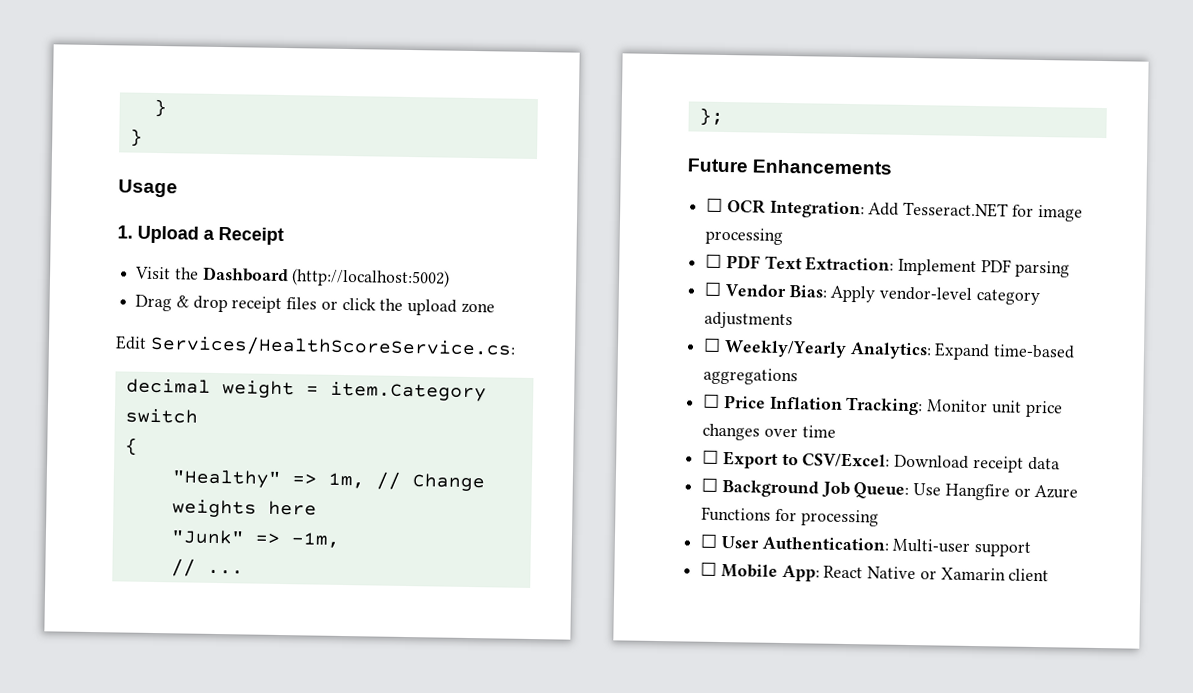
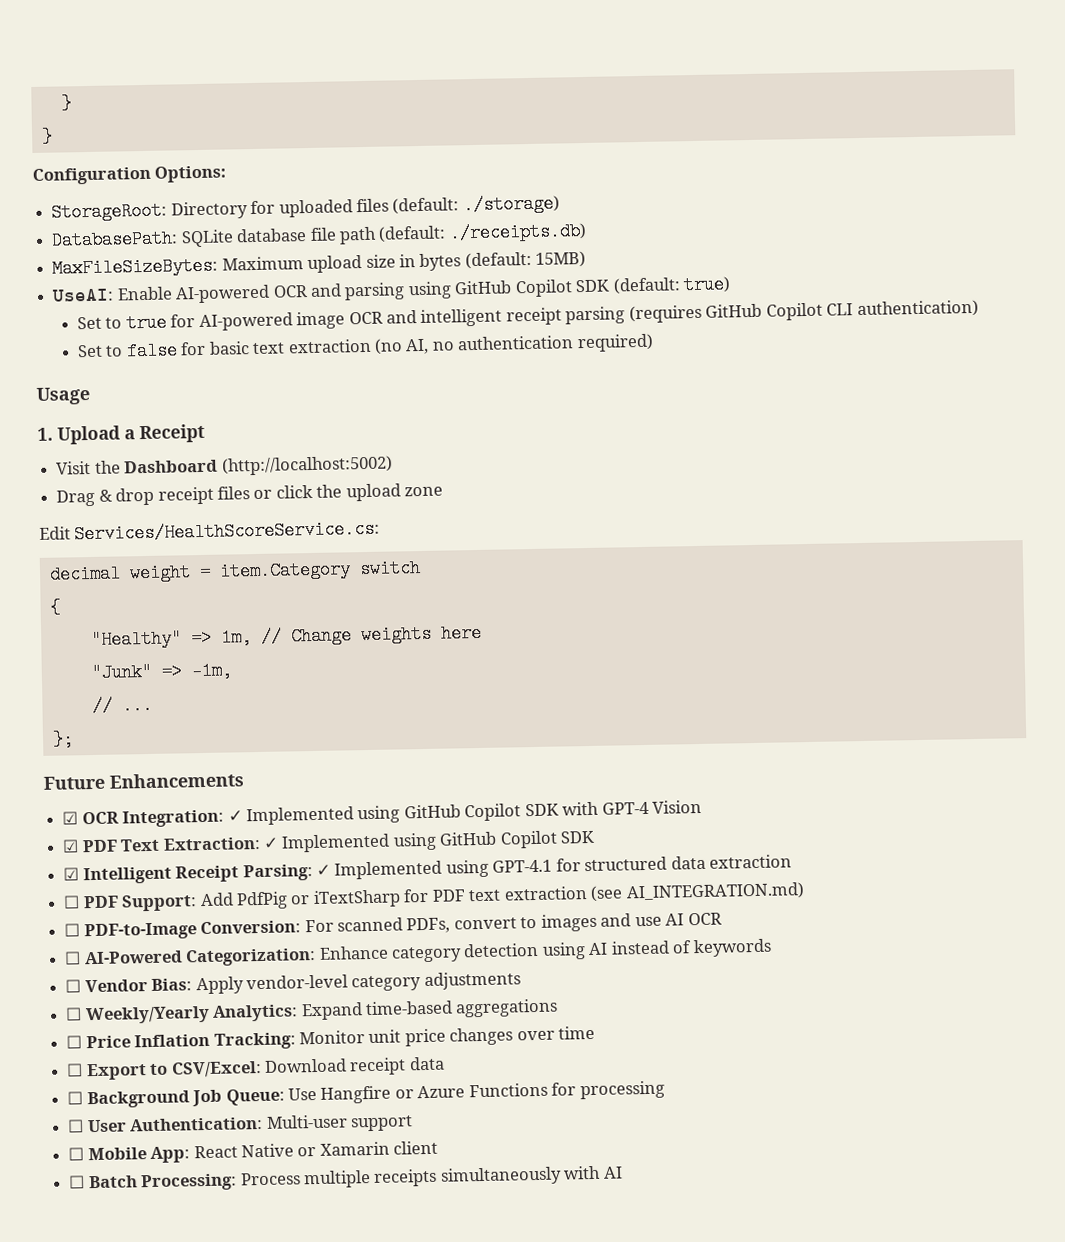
+ Configuration Options:
+ StorageRoot: Directory for uploaded files (default: ./storage)
+ DatabasePath: SQLite database file path (default: ./receipts.db)
+ MaxFileSizeBytes: Maximum upload size in bytes (default: 15MB)
+ UseAI: Enable AI-powered OCR and parsing using GitHub Copilot SDK (default: true)
+ Set to true for AI-powered image OCR and intelligent receipt parsing (requires GitHub Copilot CLI authentication)
+ Set to false for basic text extraction (no AI, no authentication required)
- ☐ OCR Integration: Add Tesseract.NET for image processing
- ☐ PDF Text Extraction: Implement PDF parsing
+ ☑ OCR Integration: ✓ Implemented using GitHub Copilot SDK with GPT-4 Vision
+ ☑ PDF Text Extraction: ✓ Implemented using GitHub Copilot SDK
+ ☑ Intelligent Receipt Parsing: ✓ Implemented using GPT-4.1 for structured data extraction
+ ☐ PDF Support: Add PdfPig or iTextSharp for PDF text extraction (see AI_INTEGRATION.md)
+ ☐ PDF-to-Image Conversion: For scanned PDFs, convert to images and use AI OCR
+ ☐ AI-Powered Categorization: Enhance category detection using AI instead of keywords
+ ☐ Batch Processing: Process multiple receipts simultaneously with AI

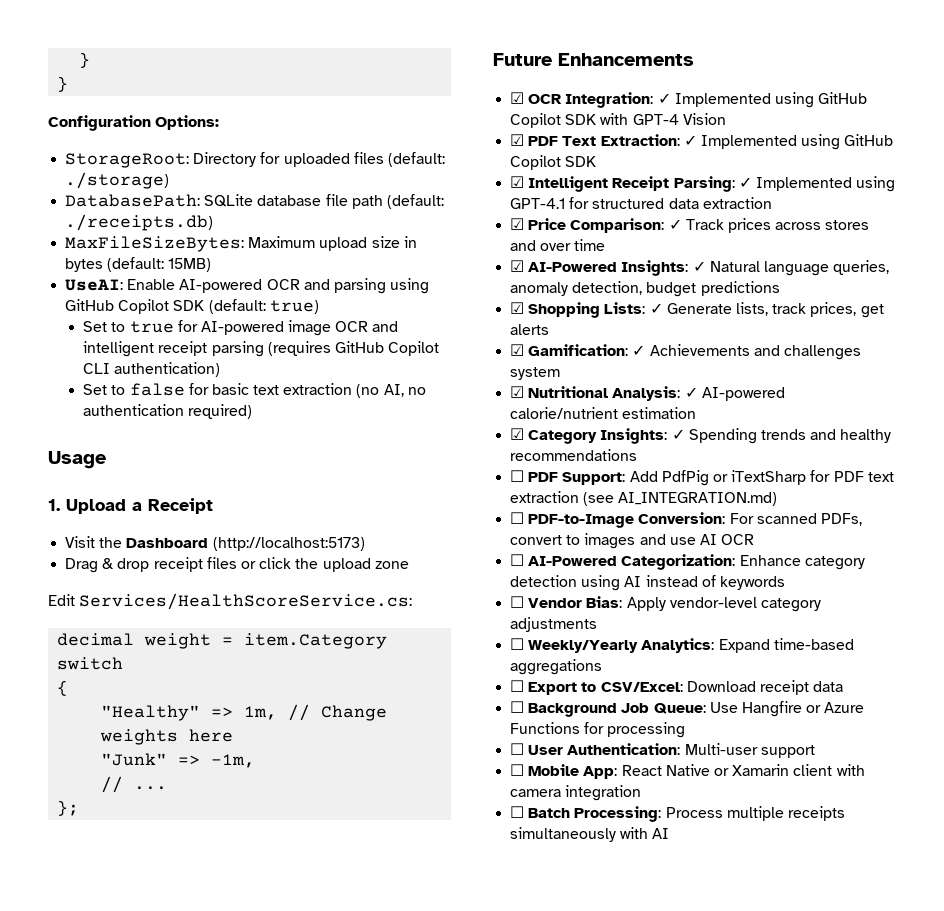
- Visit the Dashboard (http://localhost:5002)
+ Visit the Dashboard (http://localhost:5173)
+ ☑ Price Comparison: ✓ Track prices across stores and over time
+ ☑ AI-Powered Insights: ✓ Natural language queries, anomaly detection, budget predictions
+ ☑ Shopping Lists: ✓ Generate lists, track prices, get alerts
+ ☑ Gamification: ✓ Achievements and challenges system
+ ☑ Nutritional Analysis: ✓ AI-powered calorie/nutrient estimation
+ ☑ Category Insights: ✓ Spending trends and healthy recommendations
- ☐ Price Inflation Tracking: Monitor unit price changes over time
- ☐ Mobile App: React Native or Xamarin client
+ ☐ Mobile App: React Native or Xamarin client with camera integration

